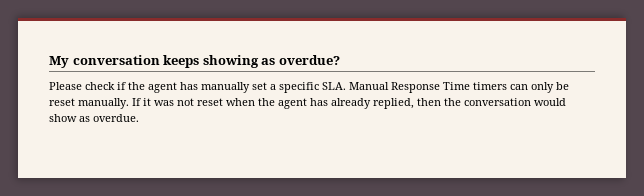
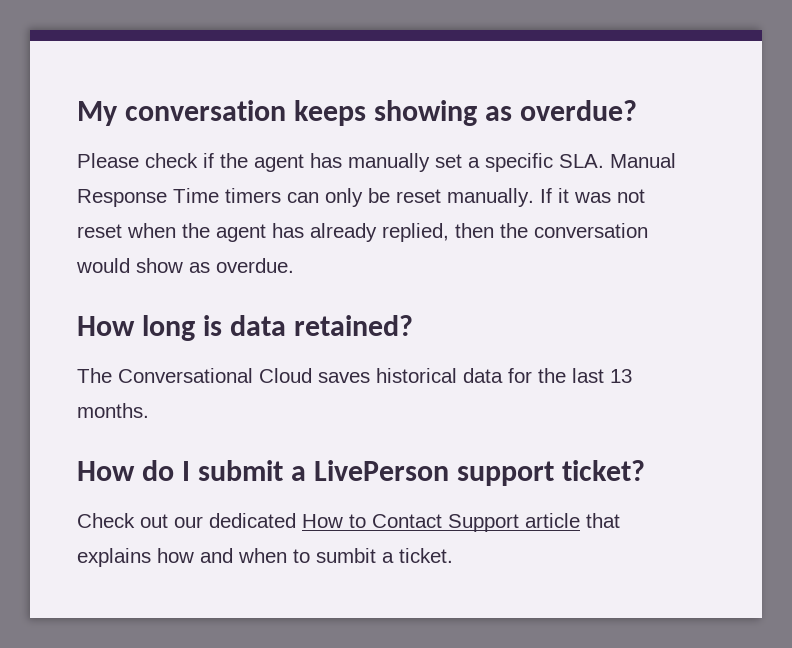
+ How long is data retained?
+ The Conversational Cloud saves historical data for the last 13 months.
+ How do I submit a LivePerson support ticket?
+ Check out our dedicated How to Contact Support article that explains how and when to sumbit a ticket.

